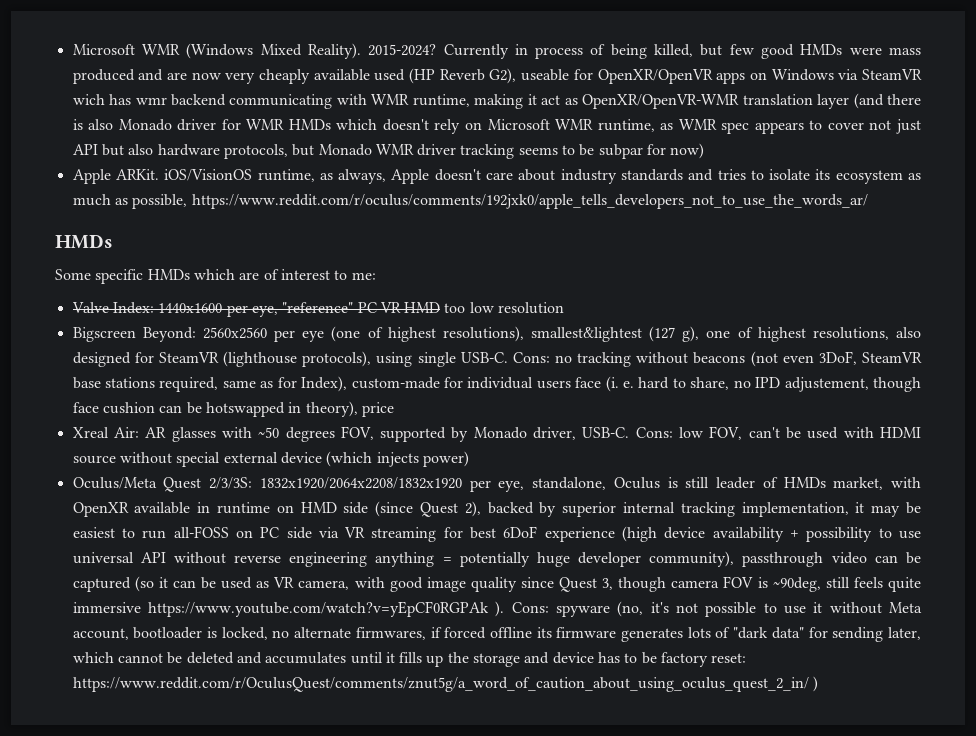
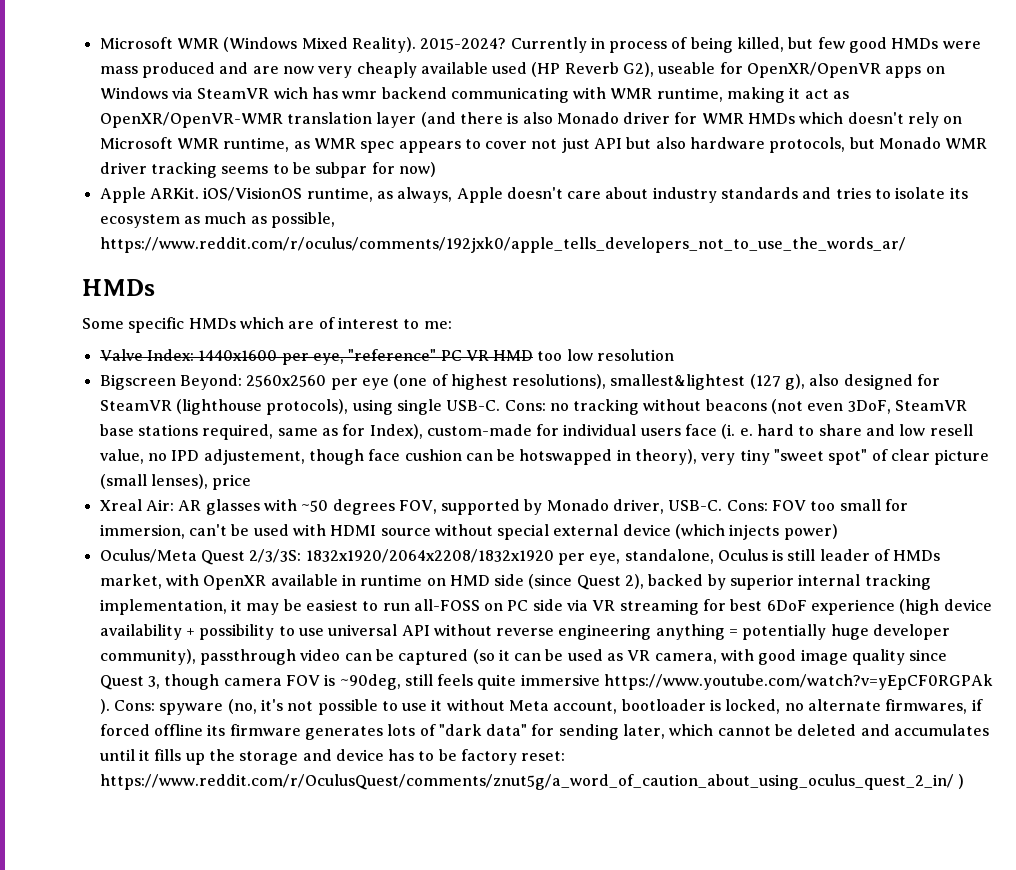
- Bigscreen Beyond: 2560x2560 per eye (one of highest resolutions), smallest&lightest (127 g), one of highest resolutions, also designed for SteamVR (lighthouse protocols), using single USB-C.
+ Bigscreen Beyond: 2560x2560 per eye (one of highest resolutions), smallest&lightest (127 g), also designed for SteamVR (lighthouse protocols), using single USB-C.
- Cons: no tracking without beacons (not even 3DoF, SteamVR base stations required, same as for Index), custom-made for individual users face (i. e. hard to share, no IPD adjustement, though face cushion can be hotswapped in theory), price
+ Cons: no tracking without beacons (not even 3DoF, SteamVR base stations required, same as for Index), custom-made for individual users face (i. e. hard to share and low resell value, no IPD adjustement, though face cushion can be hotswapped in theory), very tiny "sweet spot" of clear picture (small lenses), price
- Cons: low FOV, can't be used with HDMI source without special external device (which injects power)
+ Cons: FOV too small for immersion, can't be used with HDMI source without special external device (which injects power)

